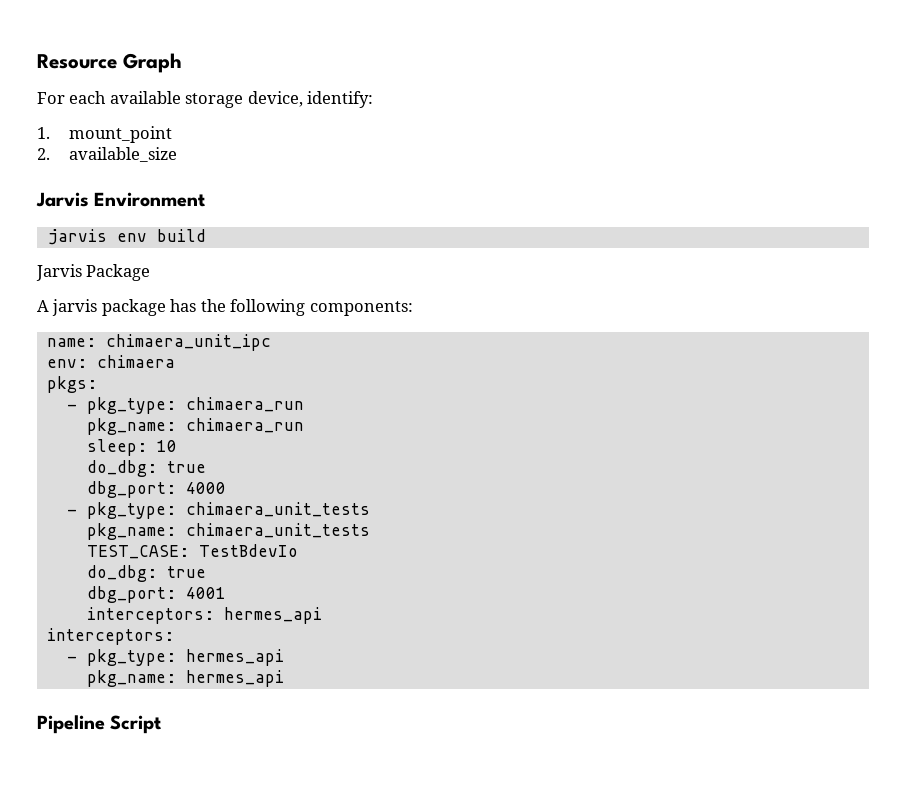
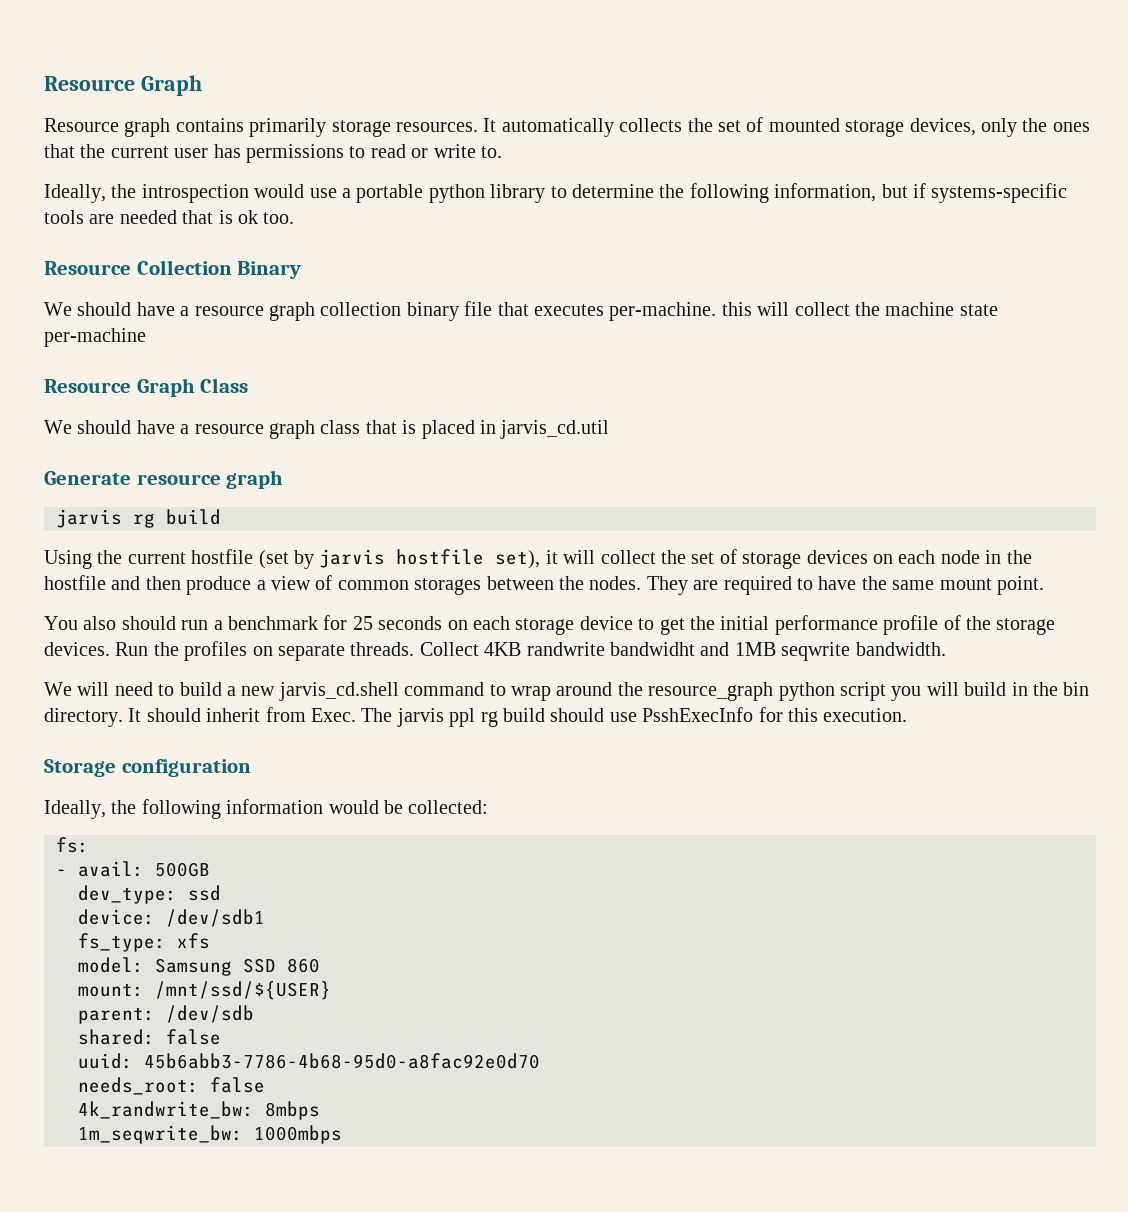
- For each available storage device, identify:
- 1. mount_point
- 2. available_size
- Jarvis Environment
- jarvis env build
+ Resource graph contains primarily storage resources. It automatically collects the set of mounted storage devices, only the ones that the current user has permissions to read or write to.
+ Ideally, the introspection would use a portable python library to determine the following information, but if systems-specific tools are needed that is ok too.
+ Resource Collection Binary
+ We should have a resource graph collection binary file that executes per-machine. this will collect the machine state per-machine
+ Resource Graph Class
+ We should have a resource graph class that is placed in jarvis_cd.util
+ Generate resource graph
+ jarvis rg build
- Jarvis Package
- A jarvis package has the following components:
- name: chimaera_unit_ipc
- env: chimaera
- pkgs:
- - pkg_type: chimaera_run
- pkg_name: chimaera_run
- sleep: 10
- do_dbg: true
- dbg_port: 4000
- - pkg_type: chimaera_unit_tests
- pkg_name: chimaera_unit_tests
- TEST_CASE: TestBdevIo
- do_dbg: true
- dbg_port: 4001
- interceptors: hermes_api
- interceptors:
- - pkg_type: hermes_api
- pkg_name: hermes_api
- Pipeline Script
+ Using the current hostfile (set by jarvis hostfile set), it will collect the set of storage devices on each node in the hostfile and then produce a view of common storages between the nodes. They are required to have the same mount point.
+ You also should run a benchmark for 25 seconds on each storage device to get the initial performance profile of the storage devices. Run the profiles on separate threads. Collect 4KB randwrite bandwidht and 1MB seqwrite bandwidth.
+ We will need to build a new jarvis_cd.shell command to wrap around the resource_graph python script you will build in the bin directory. It should inherit from Exec. The jarvis ppl rg build should use PsshExecInfo for this execution.
+ Storage configuration
+ Ideally, the following information would be collected:
+ fs:
+ - avail: 500GB
+ dev_type: ssd
+ device: /dev/sdb1
+ fs_type: xfs
+ model: Samsung SSD 860
+ mount: /mnt/ssd/${USER}
+ parent: /dev/sdb
+ shared: false
+ uuid: 45b6abb3-7786-4b68-95d0-a8fac92e0d70
+ needs_root: false
+ 4k_randwrite_bw: 8mbps
+ 1m_seqwrite_bw: 1000mbps

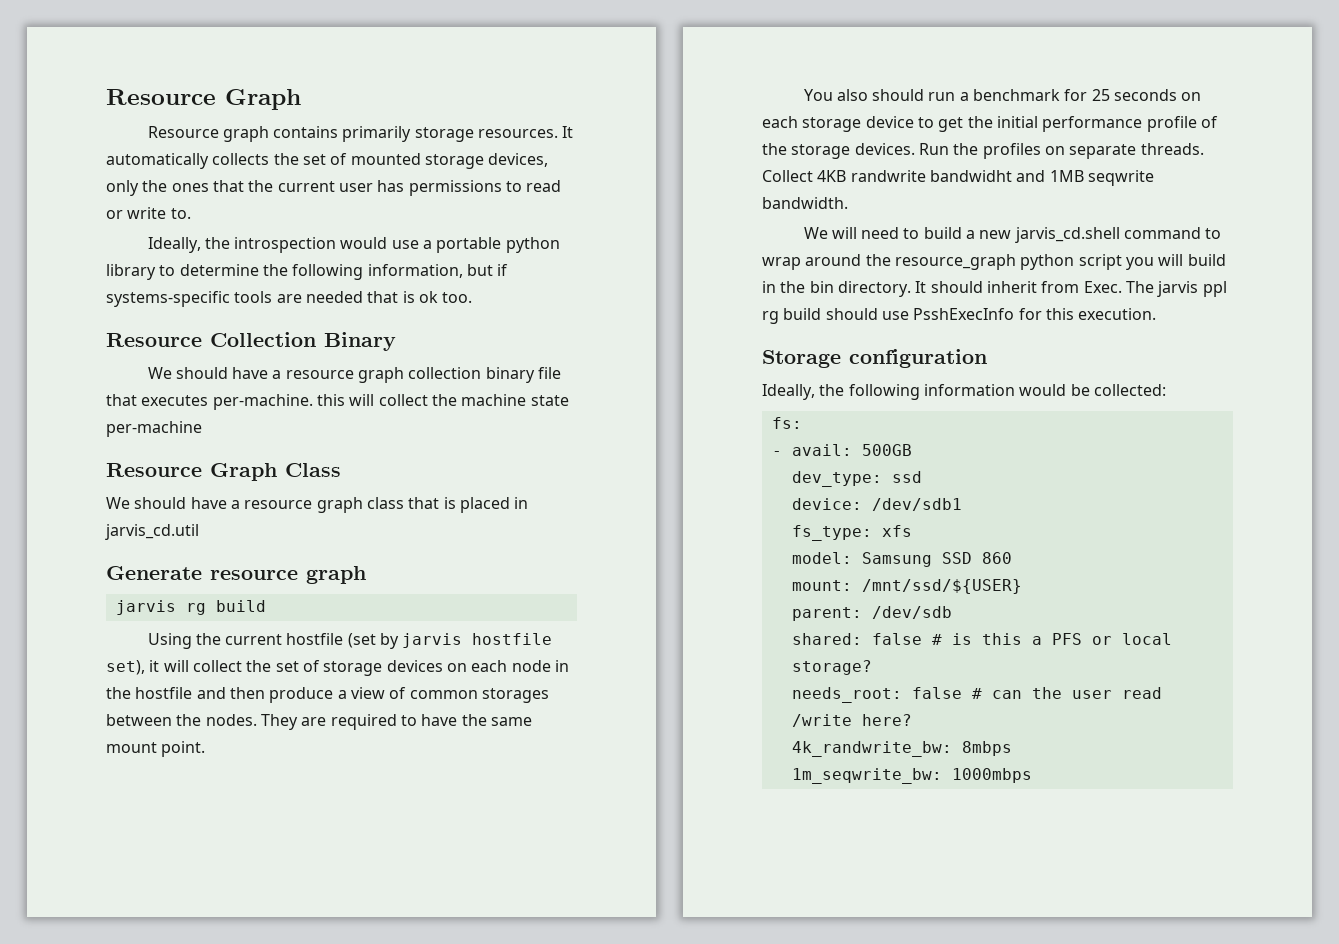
- shared: false
- uuid: 45b6abb3-7786-4b68-95d0-a8fac92e0d70
- needs_root: false
+ shared: false # is this a PFS or local storage?
+ needs_root: false # can the user read /write here?

